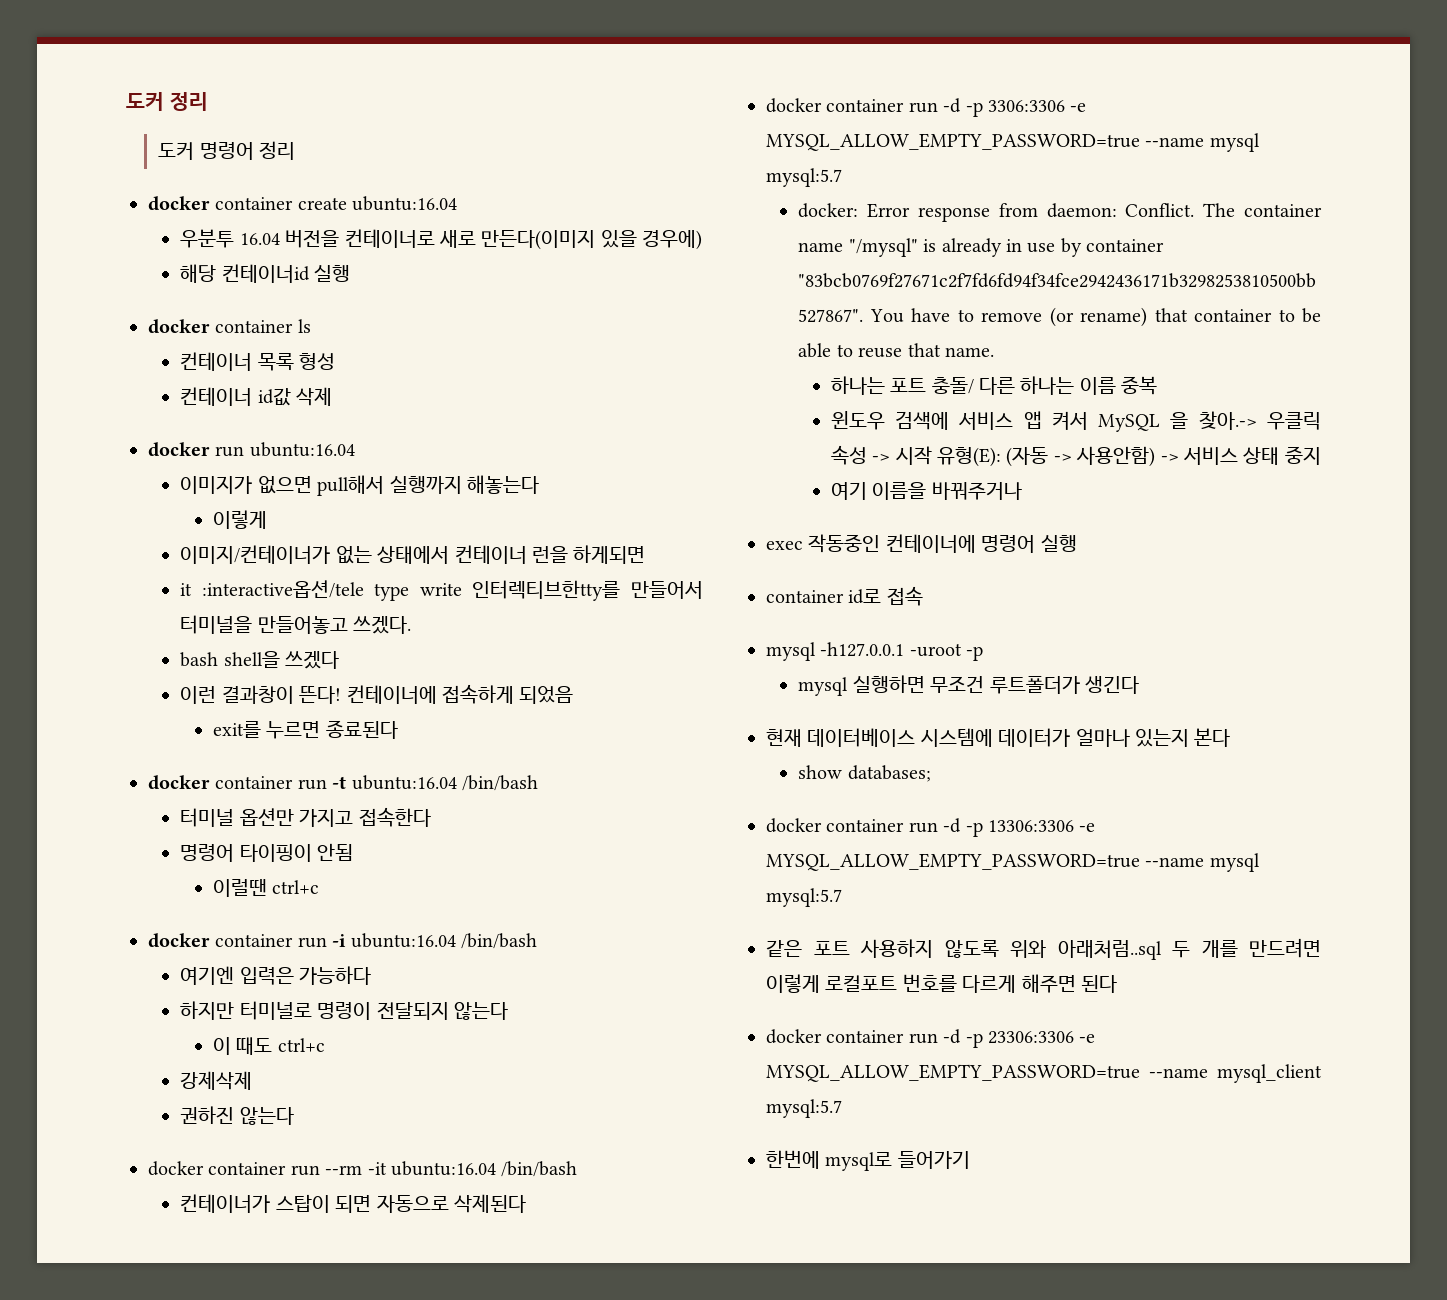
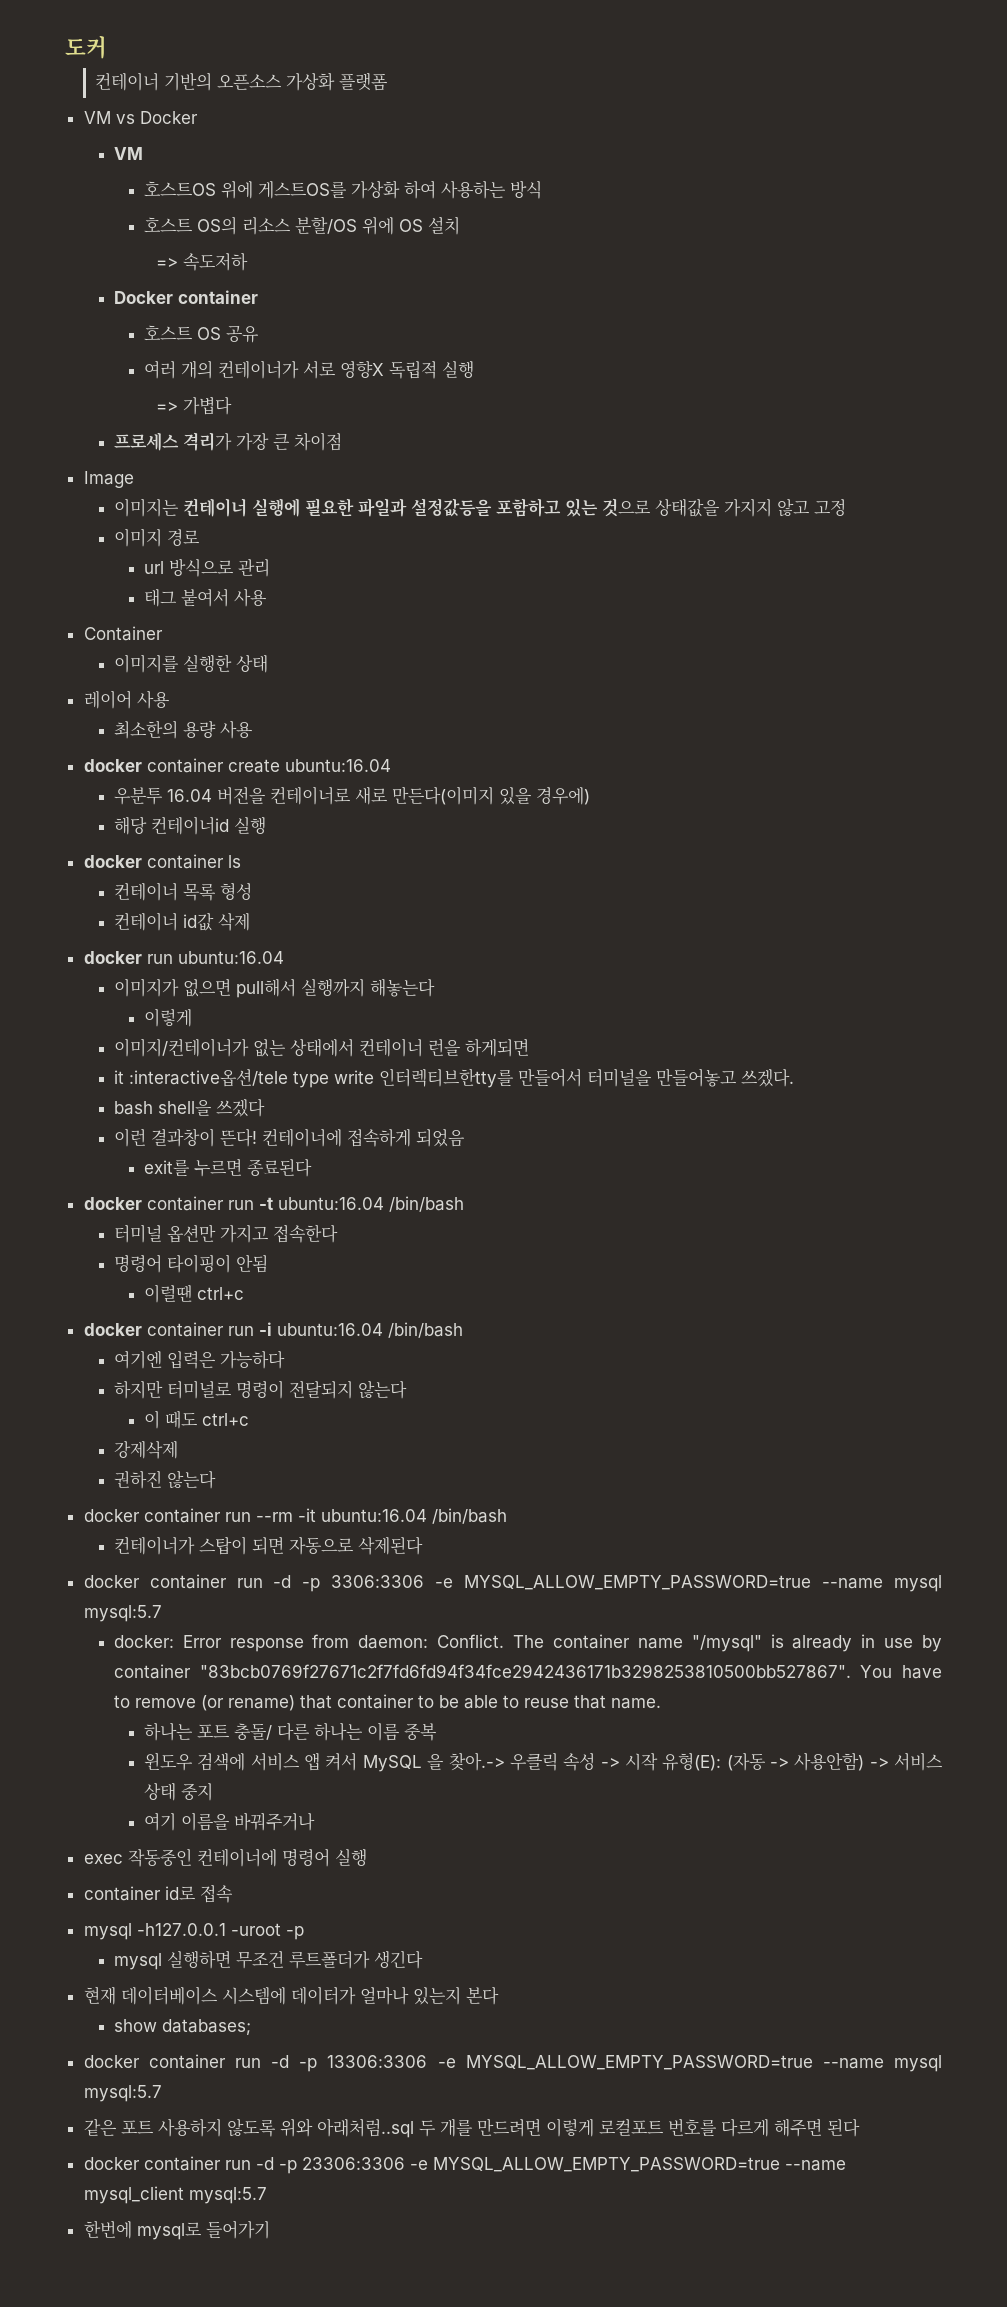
- 도커 정리
- 도커 명령어 정리
+ 도커
+ 컨테이너 기반의 오픈소스 가상화 플랫폼
+ VM vs Docker
+ VM
+ 호스트OS 위에 게스트OS를 가상화 하여 사용하는 방식
+ 호스트 OS의 리소스 분할/OS 위에 OS 설치
+ => 속도저하
+ Docker container
+ 호스트 OS 공유
+ 여러 개의 컨테이너가 서로 영향X 독립적 실행
+ => 가볍다
+ 프로세스 격리가 가장 큰 차이점
+ Image
+ 이미지는 컨테이너 실행에 필요한 파일과 설정값등을 포함하고 있는 것으로 상태값을 가지지 않고 고정
+ 이미지 경로
+ url 방식으로 관리
+ 태그 붙여서 사용
+ Container
+ 이미지를 실행한 상태
+ 레이어 사용
+ 최소한의 용량 사용

